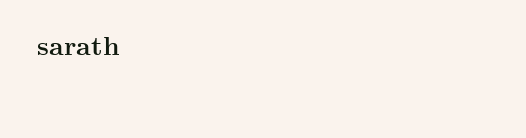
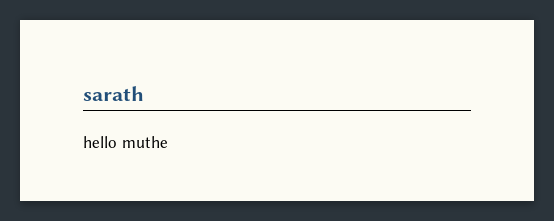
+ hello muthe

